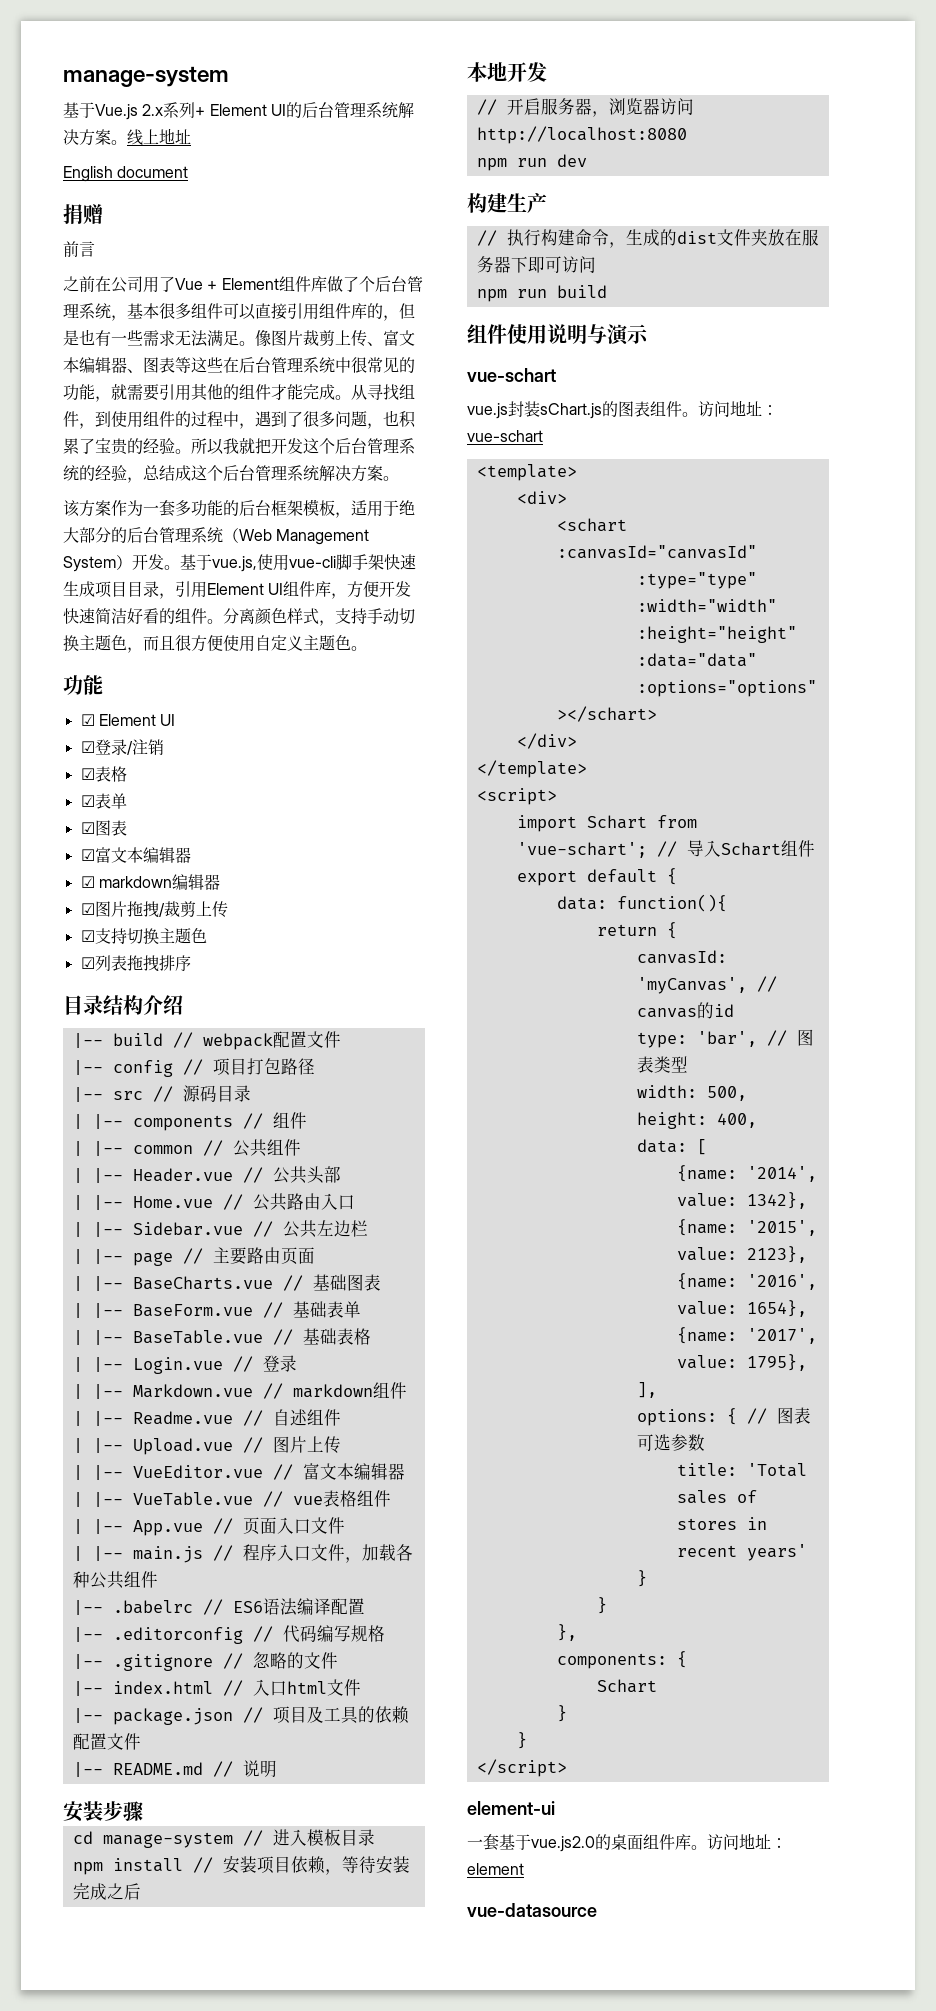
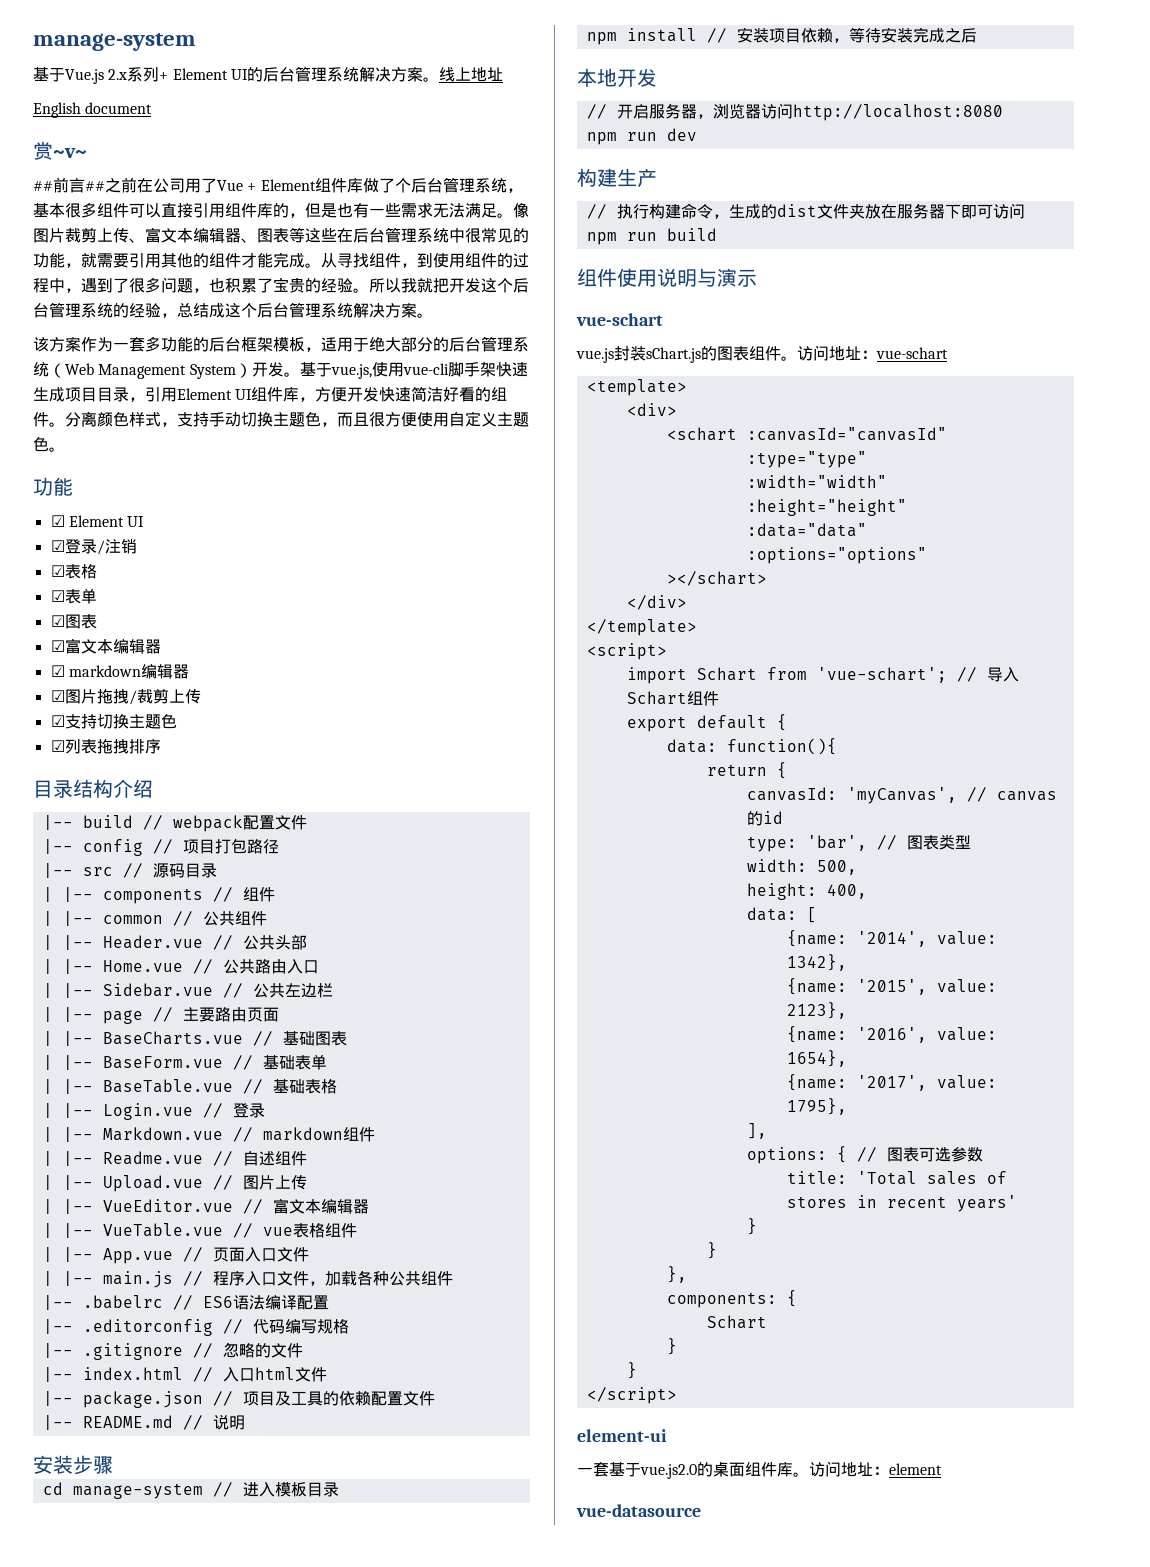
- 捐赠
- 前言
- 之前在公司用了Vue + Element组件库做了个后台管理系统，基本很多组件可以直接引用组件库的，但是也有一些需求无法满足。
+ 赏~v~
+ ##前言##之前在公司用了Vue + Element组件库做了个后台管理系统，基本很多组件可以直接引用组件库的，但是也有一些需求无法满足。

